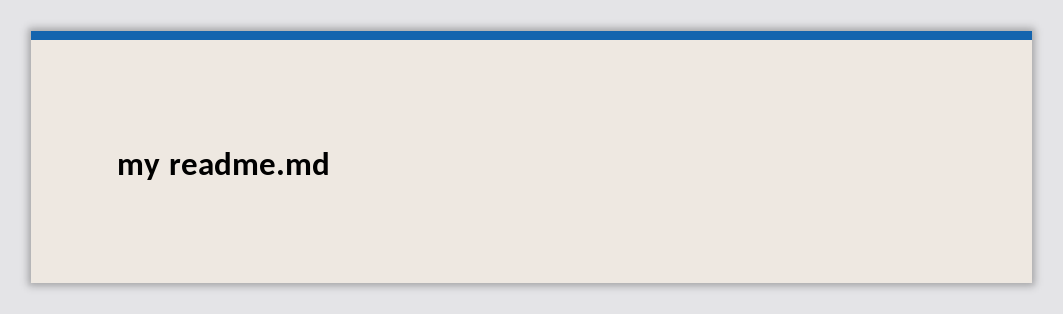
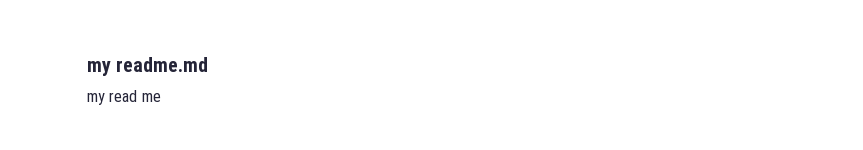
+ my read me

